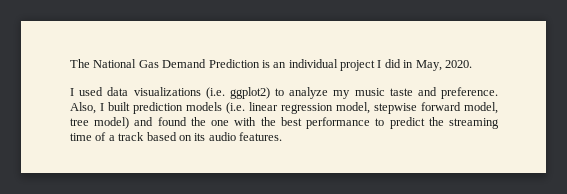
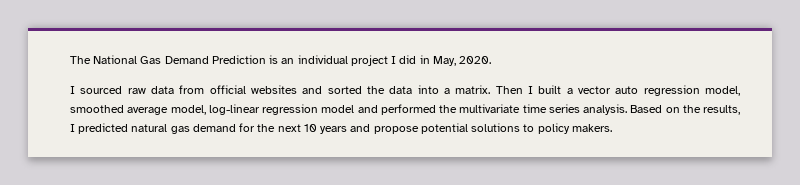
- I used data visualizations (i.e. ggplot2) to analyze my music taste and preference. Also, I built prediction models (i.e. linear regression model, stepwise forward model, tree model) and found the one with the best performance to predict the streaming time of a track based on its audio features.
+ I sourced raw data from official websites and sorted the data into a matrix. Then I built a vector auto regression model, smoothed average model, log-linear regression model and performed the multivariate time series analysis. Based on the results, I predicted natural gas demand for the next 10 years and propose potential solutions to policy makers.

